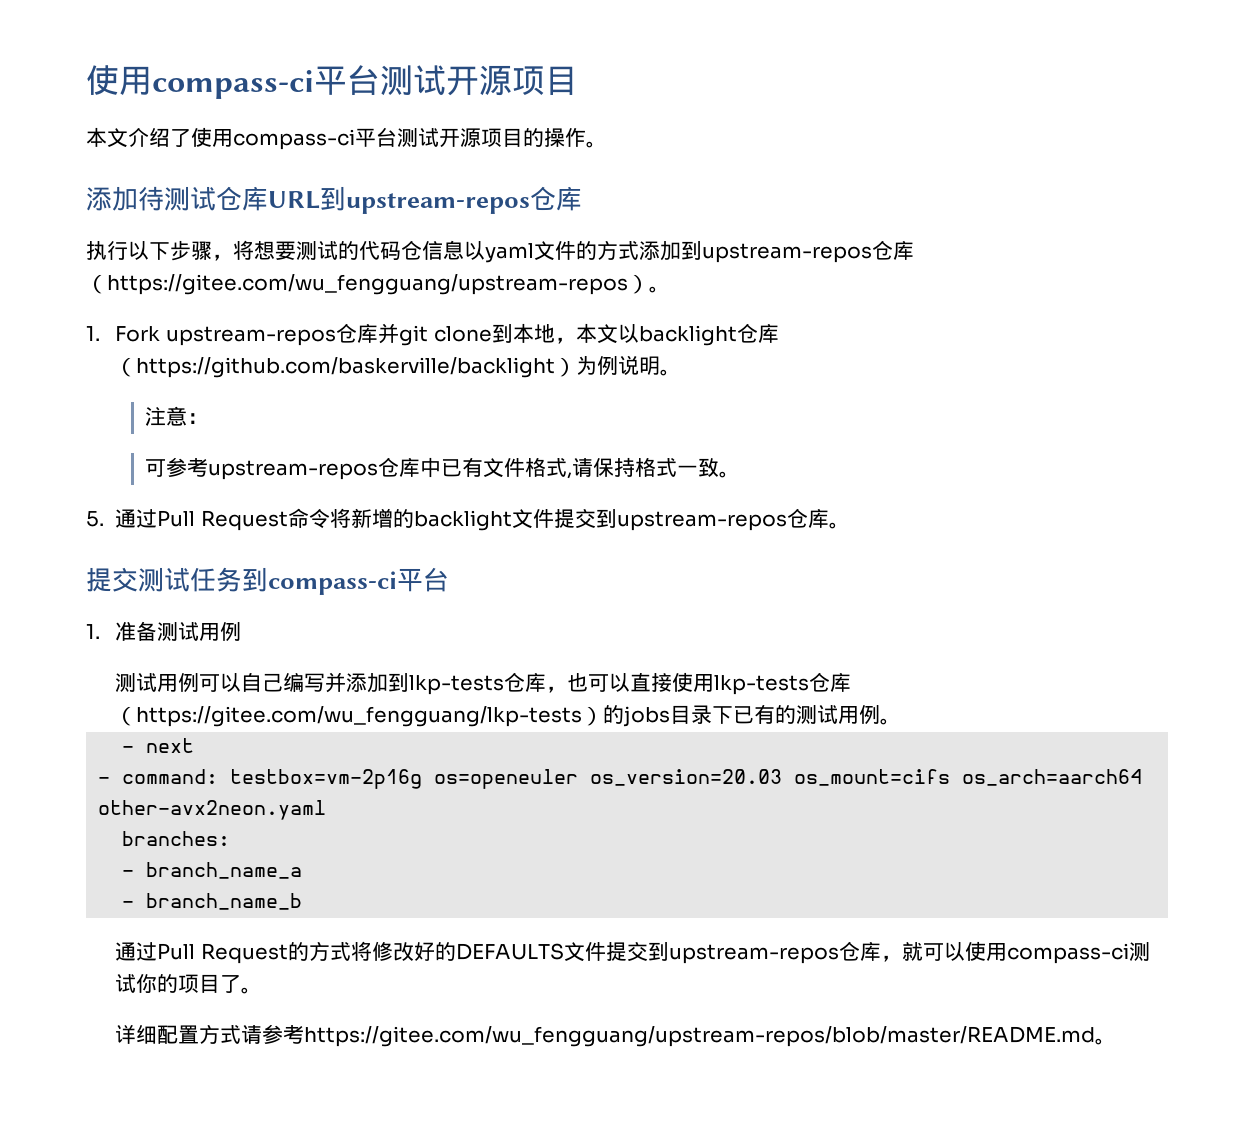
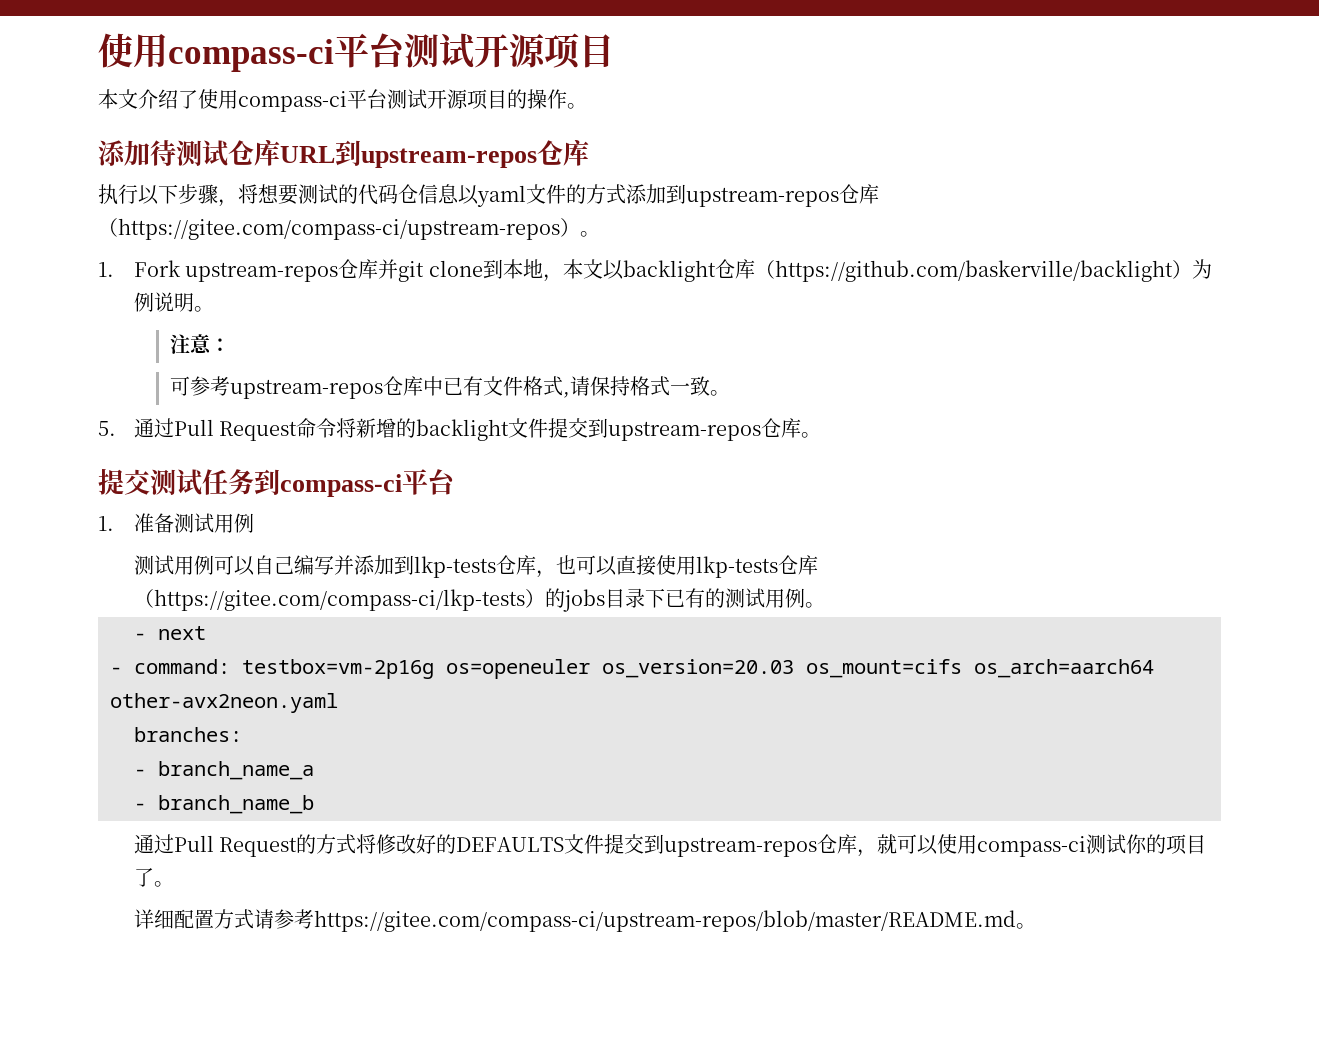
- 执行以下步骤，将想要测试的代码仓信息以yaml文件的方式添加到upstream-repos仓库（https://gitee.com/wu_fengguang/upstream-repos）。
+ 执行以下步骤，将想要测试的代码仓信息以yaml文件的方式添加到upstream-repos仓库（https://gitee.com/compass-ci/upstream-repos）。
- 测试用例可以自己编写并添加到lkp-tests仓库，也可以直接使用lkp-tests仓库（https://gitee.com/wu_fengguang/lkp-tests）的jobs目录下已有的测试用例。
+ 测试用例可以自己编写并添加到lkp-tests仓库，也可以直接使用lkp-tests仓库（https://gitee.com/compass-ci/lkp-tests）的jobs目录下已有的测试用例。
- 详细配置方式请参考https://gitee.com/wu_fengguang/upstream-repos/blob/master/README.md。
+ 详细配置方式请参考https://gitee.com/compass-ci/upstream-repos/blob/master/README.md。

